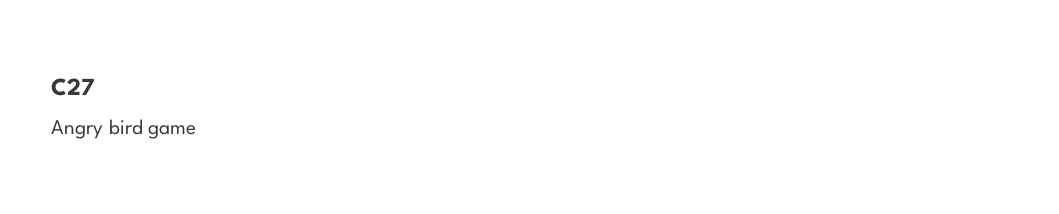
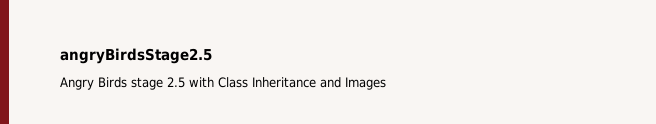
- C27
+ angryBirdsStage2.5
- Angry bird game
+ Angry Birds stage 2.5 with Class Inheritance and Images

